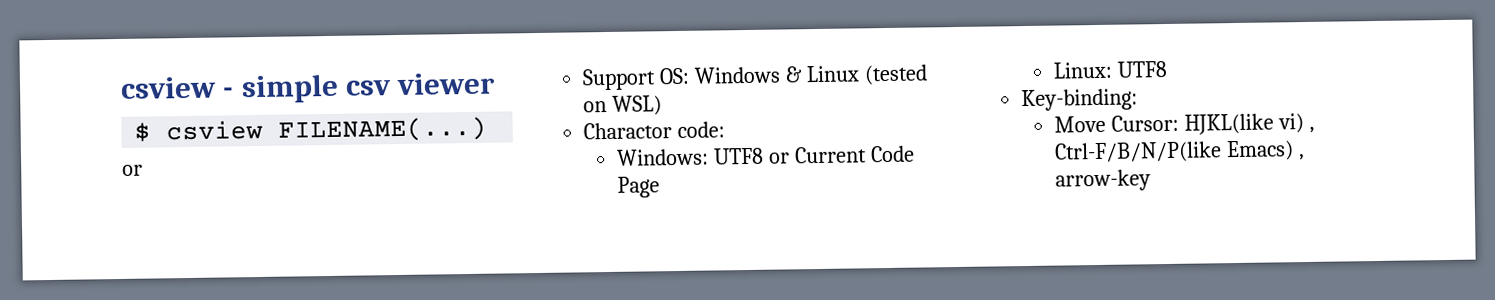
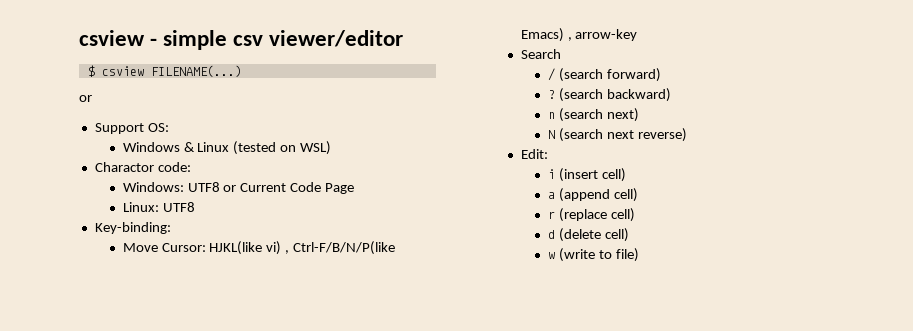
- csview - simple csv viewer
+ csview - simple csv viewer/editor
- Support OS: Windows & Linux (tested on WSL)
+ Support OS:
+ Windows & Linux (tested on WSL)
+ Search
+ / (search forward)
+ ? (search backward)
+ n (search next)
+ N (search next reverse)
+ Edit:
+ i (insert cell)
+ a (append cell)
+ r (replace cell)
+ d (delete cell)
+ w (write to file)

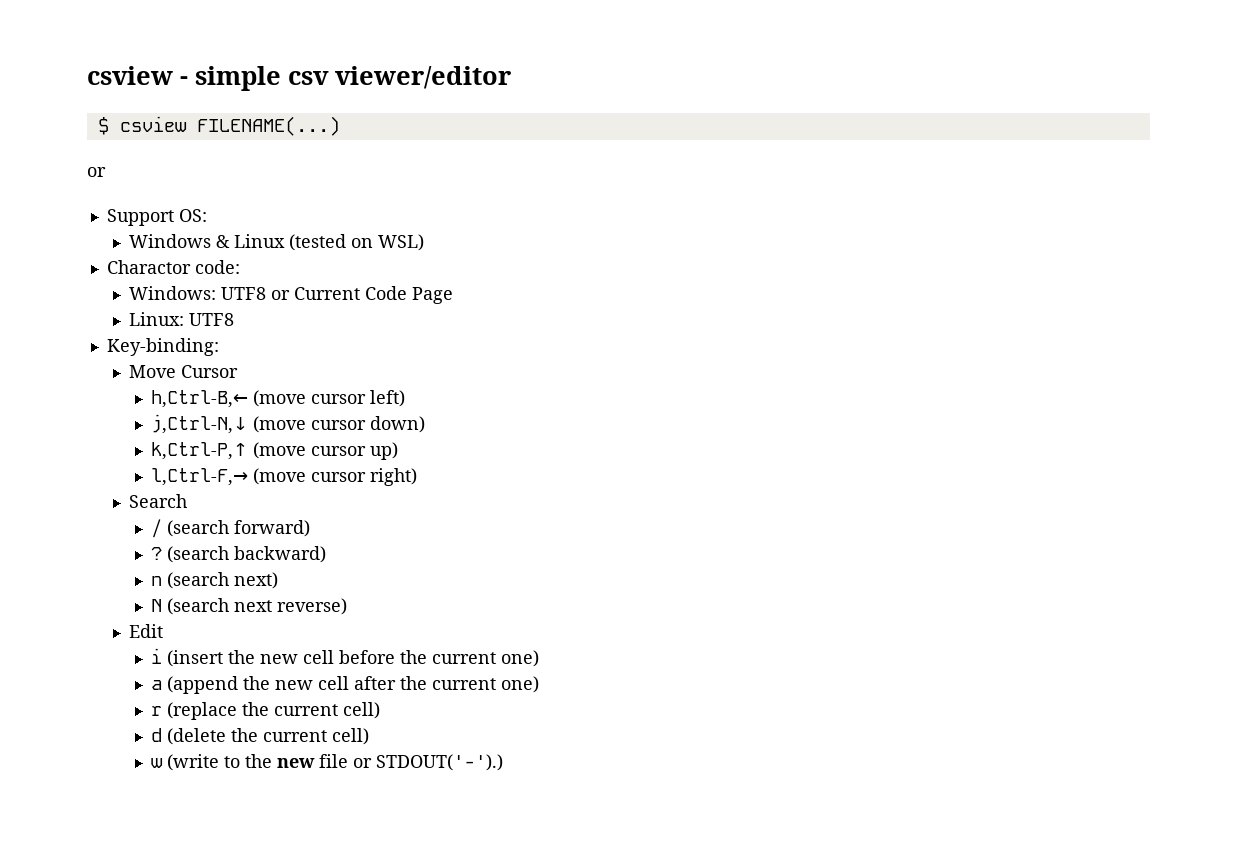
- Move Cursor: HJKL(like vi) , Ctrl-F/B/N/P(like Emacs) , arrow-key
+ Move Cursor
+ h,Ctrl-B,← (move cursor left)
+ j,Ctrl-N,↓ (move cursor down)
+ k,Ctrl-P,↑ (move cursor up)
+ l,Ctrl-F,→ (move cursor right)
- Edit:
+ Edit
- i (insert cell)
- a (append cell)
+ i (insert the new cell before the current one)
+ a (append the new cell after the current one)
- r (replace cell)
+ r (replace the current cell)
- d (delete cell)
+ d (delete the current cell)
- w (write to file)
+ w (write to the new file or STDOUT('-').)

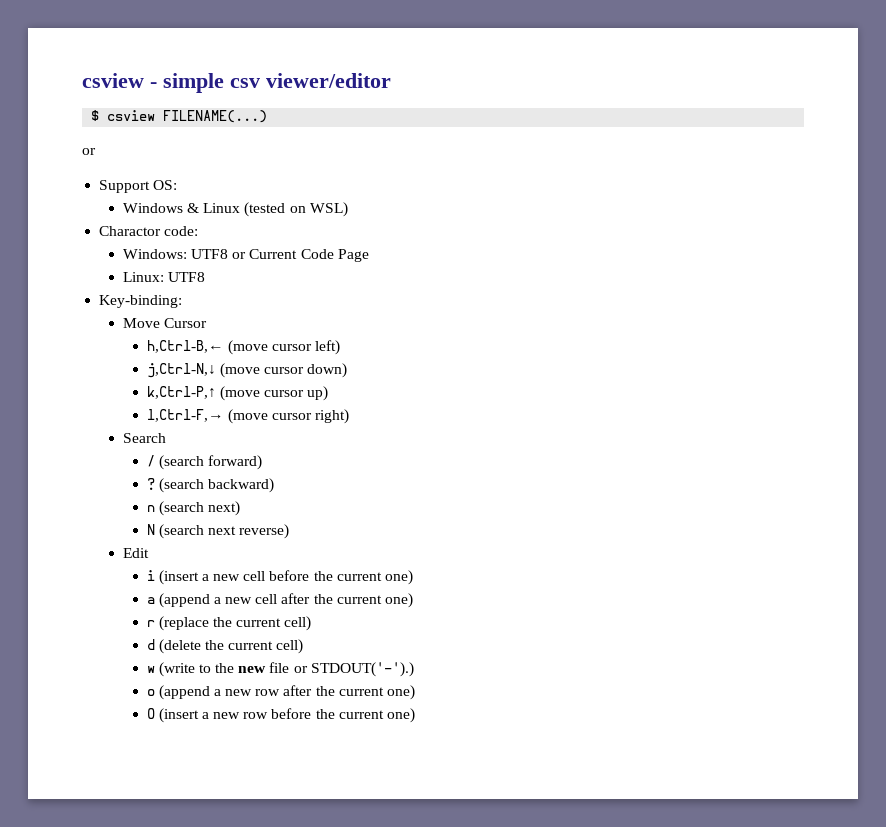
- i (insert the new cell before the current one)
+ i (insert a new cell before the current one)
- a (append the new cell after the current one)
+ a (append a new cell after the current one)
+ o (append a new row after the current one)
+ O (insert a new row before the current one)

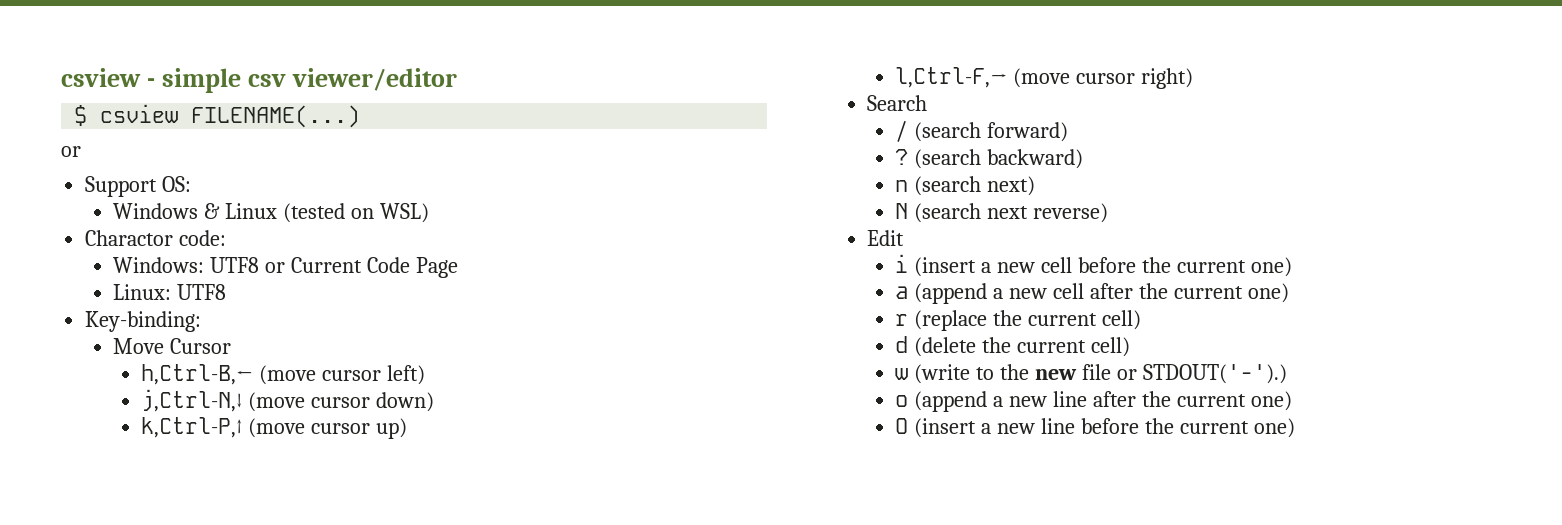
- o (append a new row after the current one)
+ o (append a new line after the current one)
- O (insert a new row before the current one)
+ O (insert a new line before the current one)

